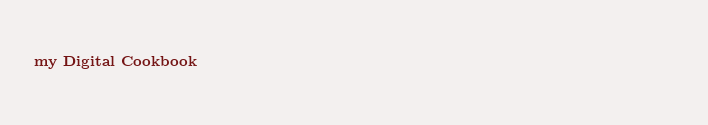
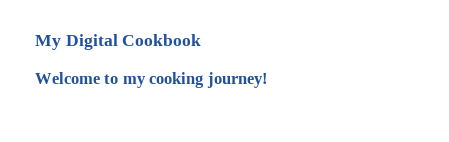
- my Digital Cookbook
+ My Digital Cookbook
+ Welcome to my cooking journey!

